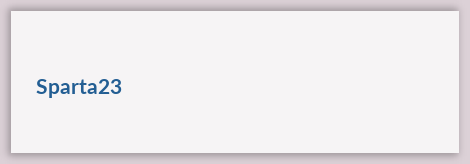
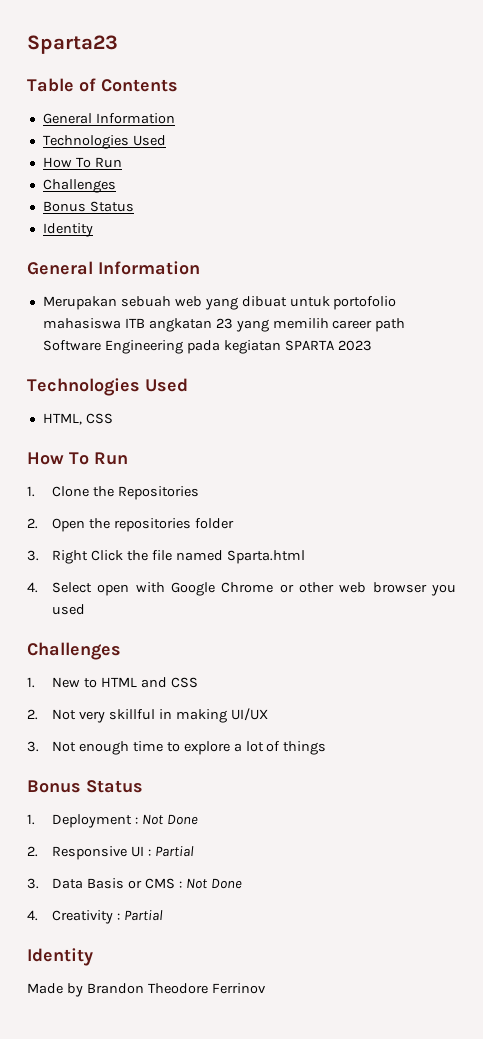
+ Table of Contents
+ General Information
+ Technologies Used
+ How To Run
+ Challenges
+ Bonus Status
+ Identity
+ General Information
+ Merupakan sebuah web yang dibuat untuk portofolio mahasiswa ITB angkatan 23 yang memilih career path Software Engineering pada kegiatan SPARTA 2023
+ Technologies Used
+ HTML, CSS
+ How To Run
+ 1. Clone the Repositories
+ 2. Open the repositories folder
+ 3. Right Click the file named Sparta.html
+ 4. Select open with Google Chrome or other web browser you used
+ Challenges
+ 1. New to HTML and CSS
+ 2. Not very skillful in making UI/UX
+ 3. Not enough time to explore a lot of things
+ Bonus Status
+ 1. Deployment : Not Done
+ 2. Responsive UI : Partial
+ 3. Data Basis or CMS : Not Done
+ 4. Creativity : Partial
+ Identity
+ Made by Brandon Theodore Ferrinov

